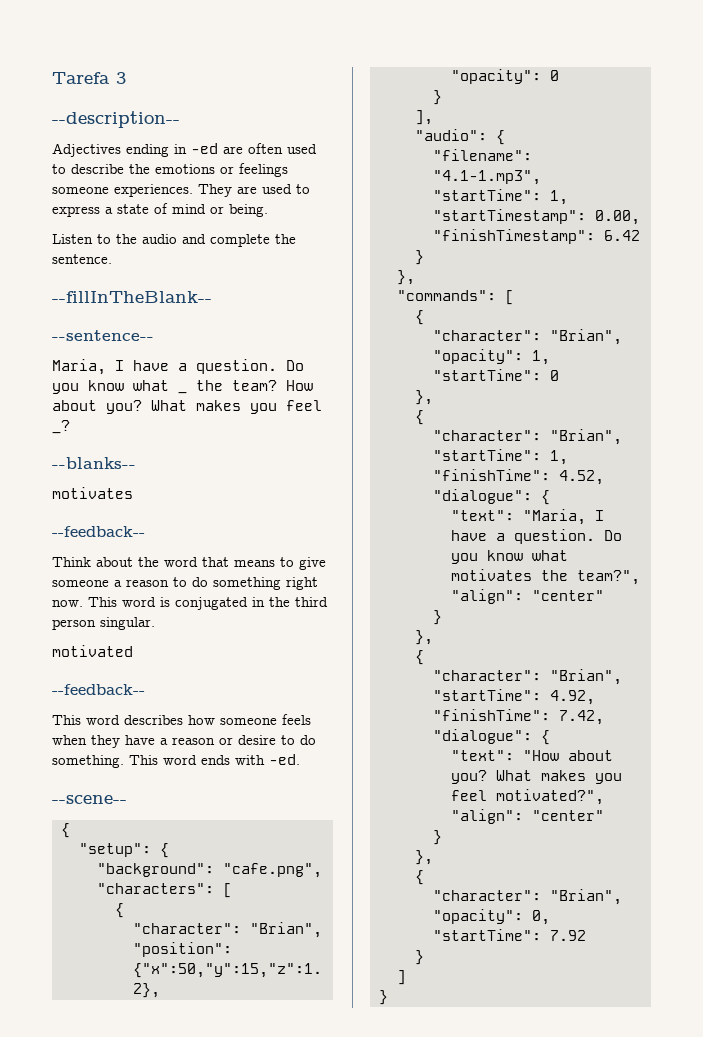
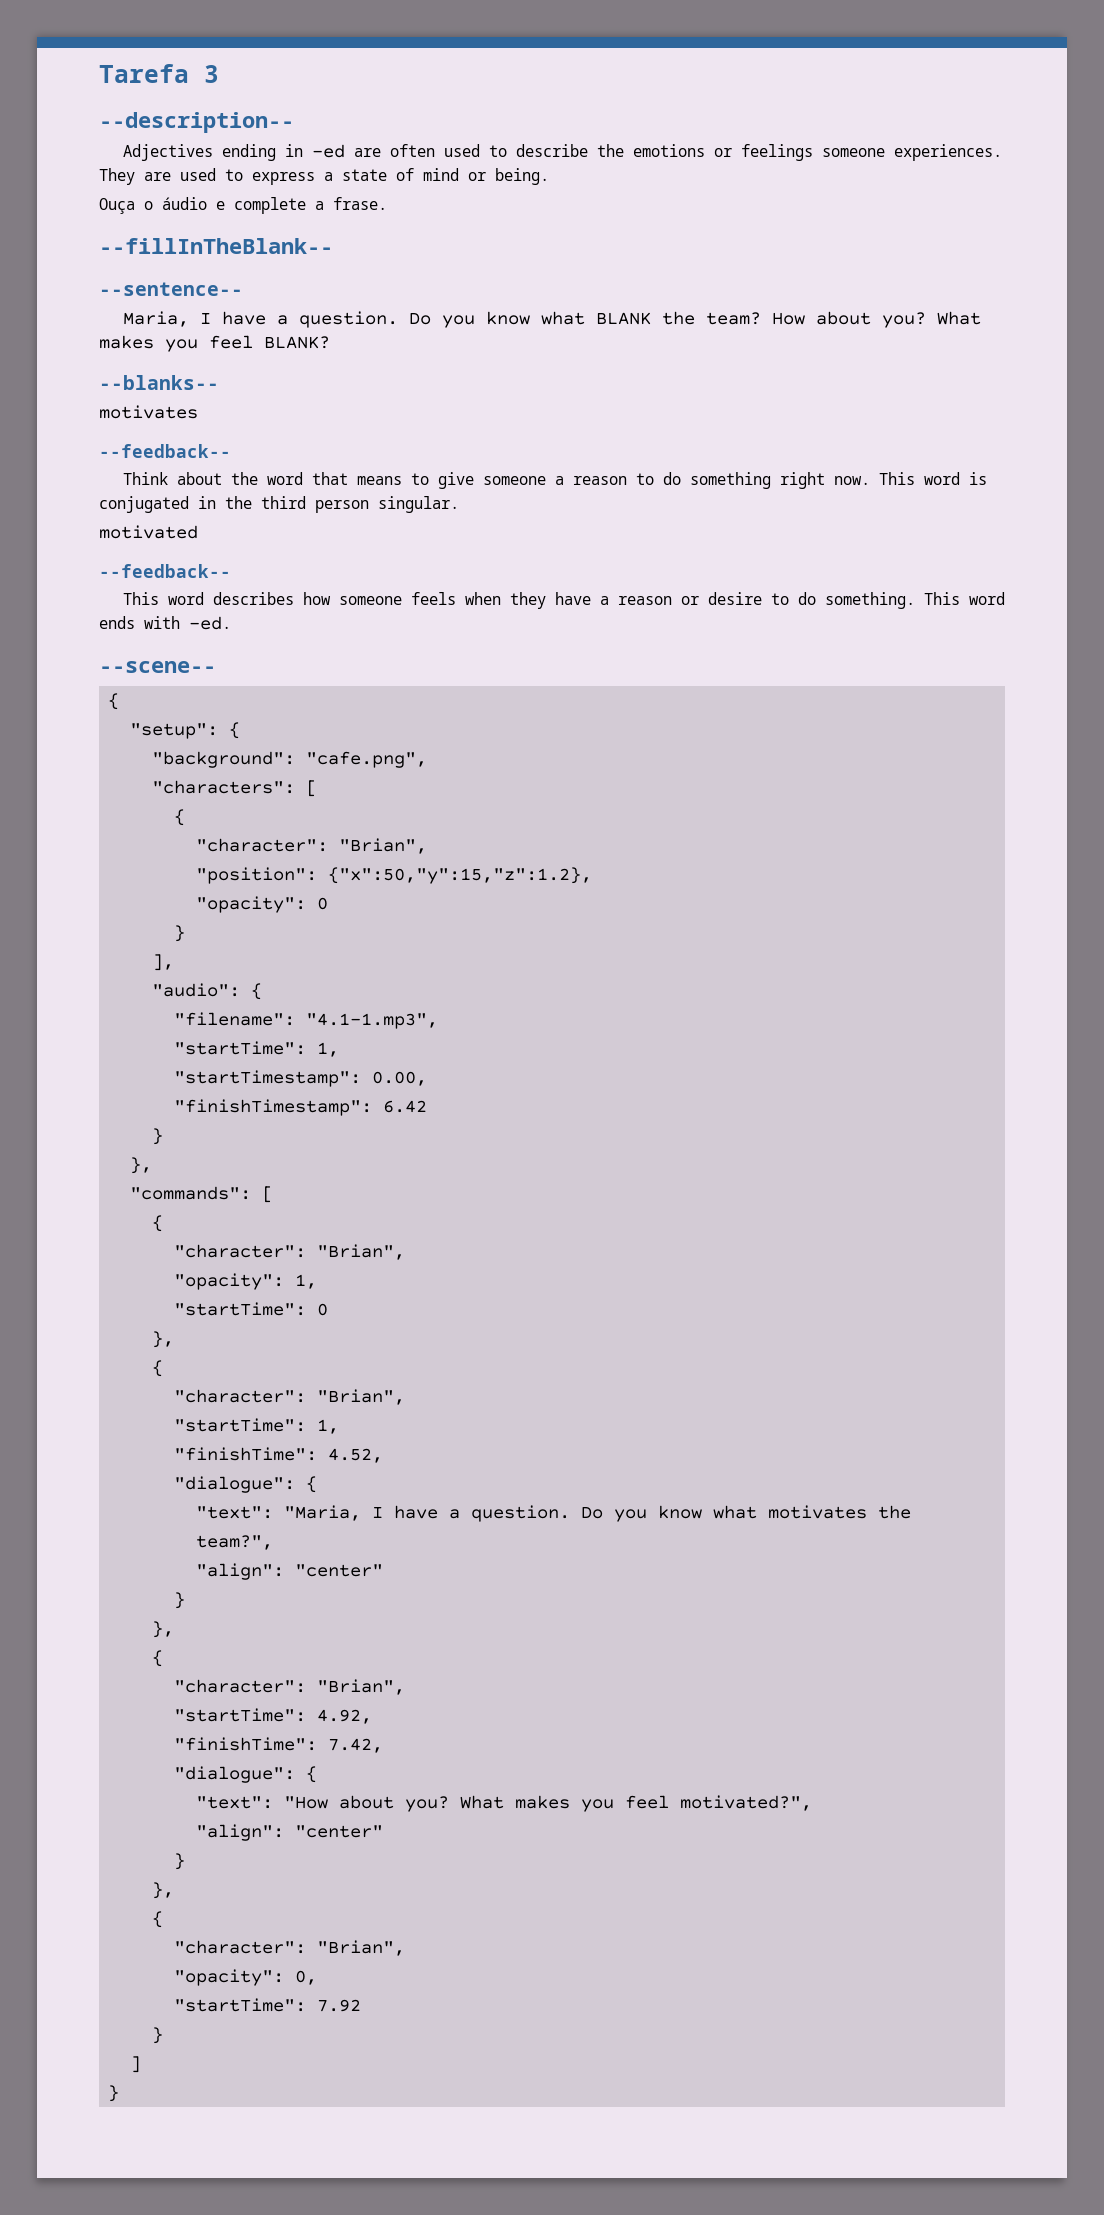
- Listen to the audio and complete the sentence.
+ Ouça o áudio e complete a frase.
- Do you know what _ the team?
+ Do you know what BLANK the team?
- What makes you feel _?
+ What makes you feel BLANK?

